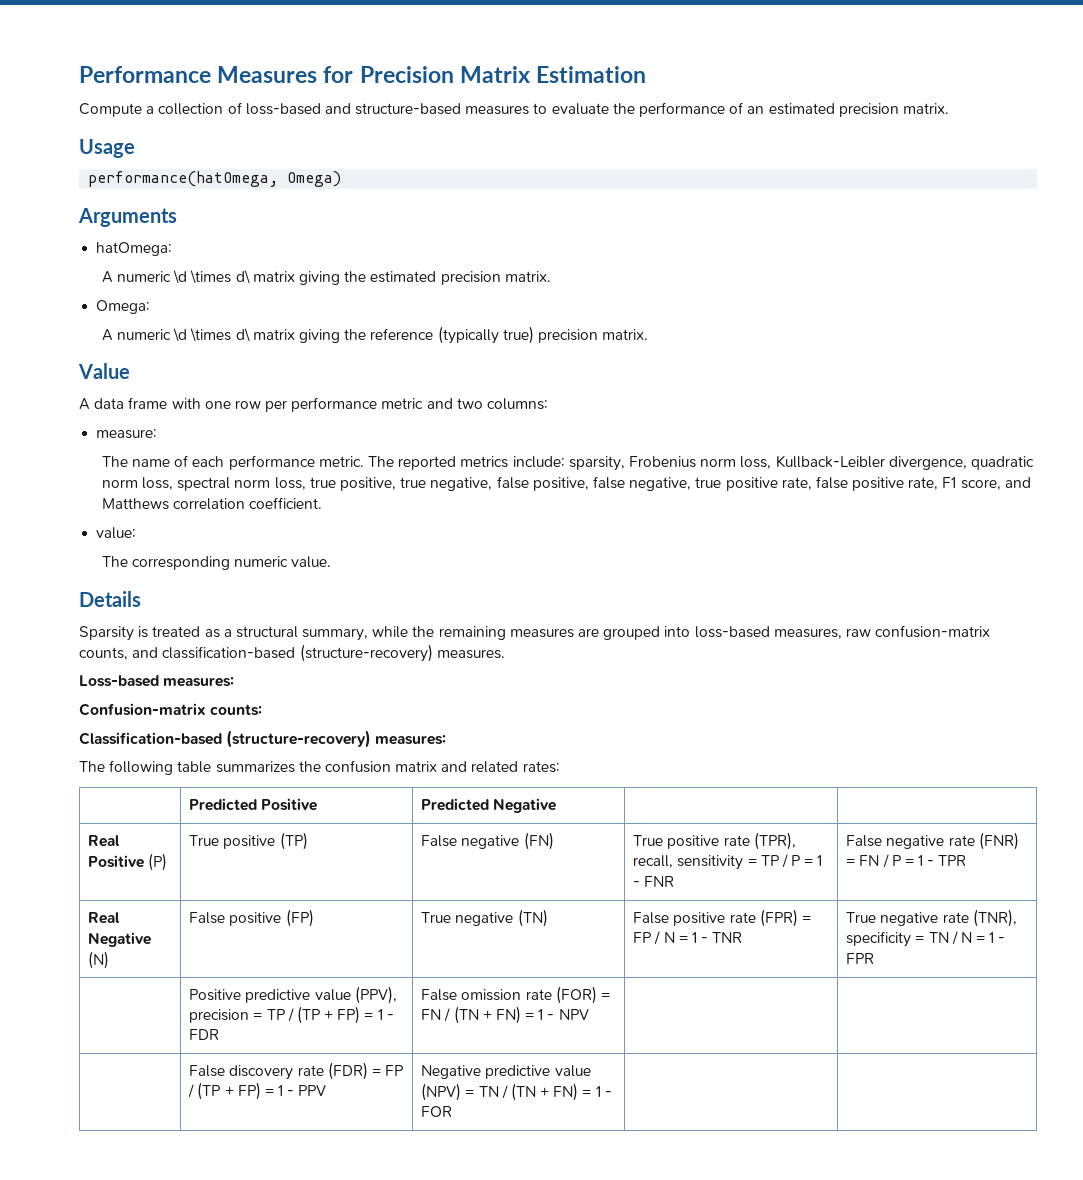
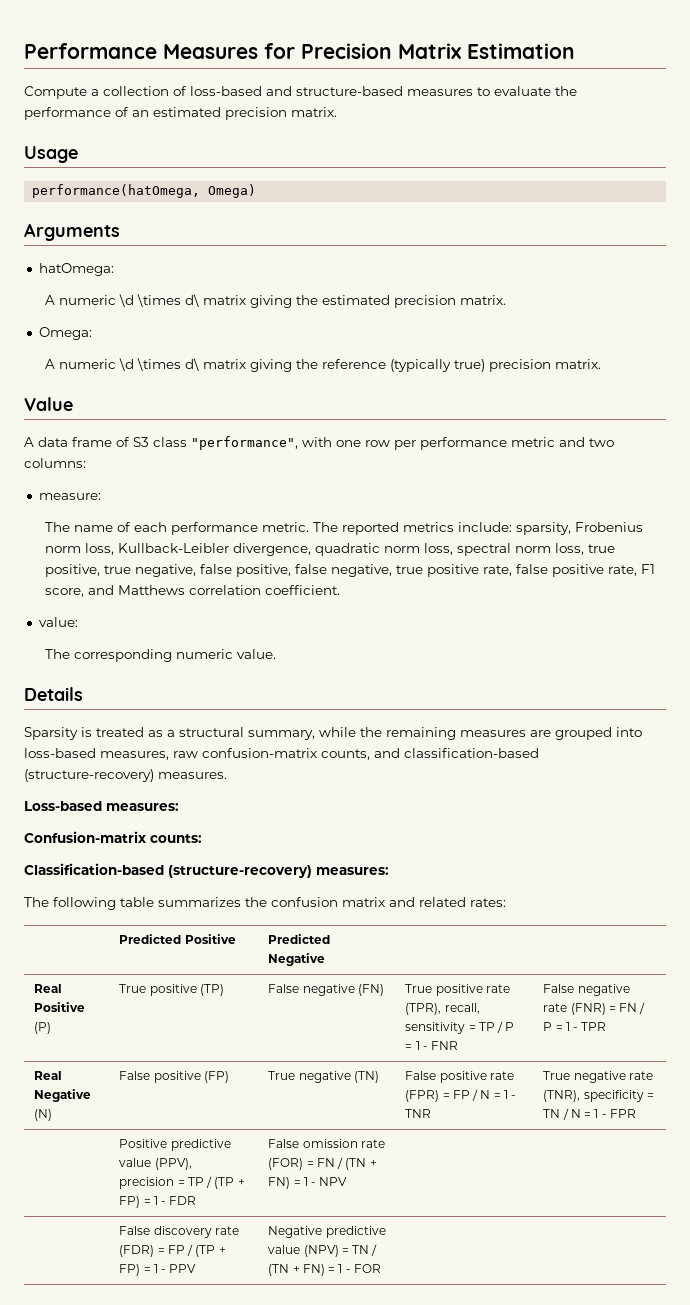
- A data frame with one row per performance metric and two columns:
+ A data frame of S3 class "performance", with one row per performance metric and two columns:

